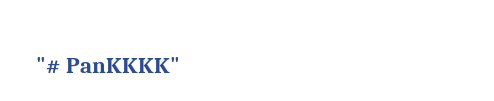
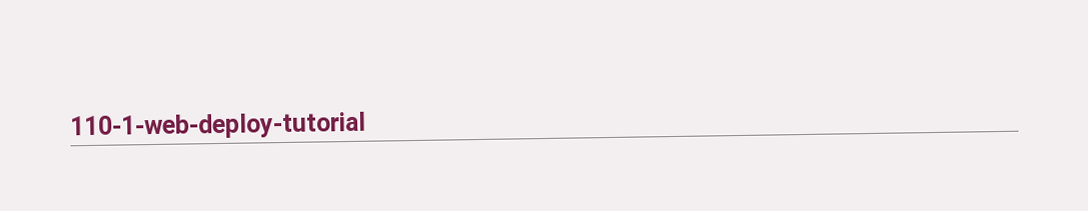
- "# PanKKKK"
+ 110-1-web-deploy-tutorial

